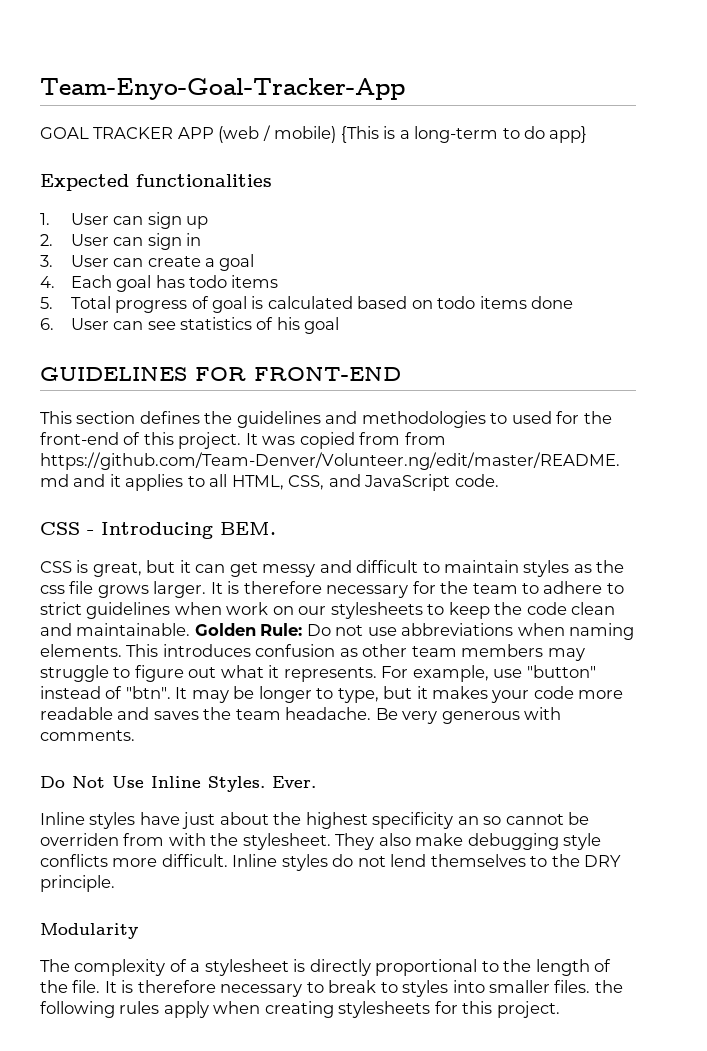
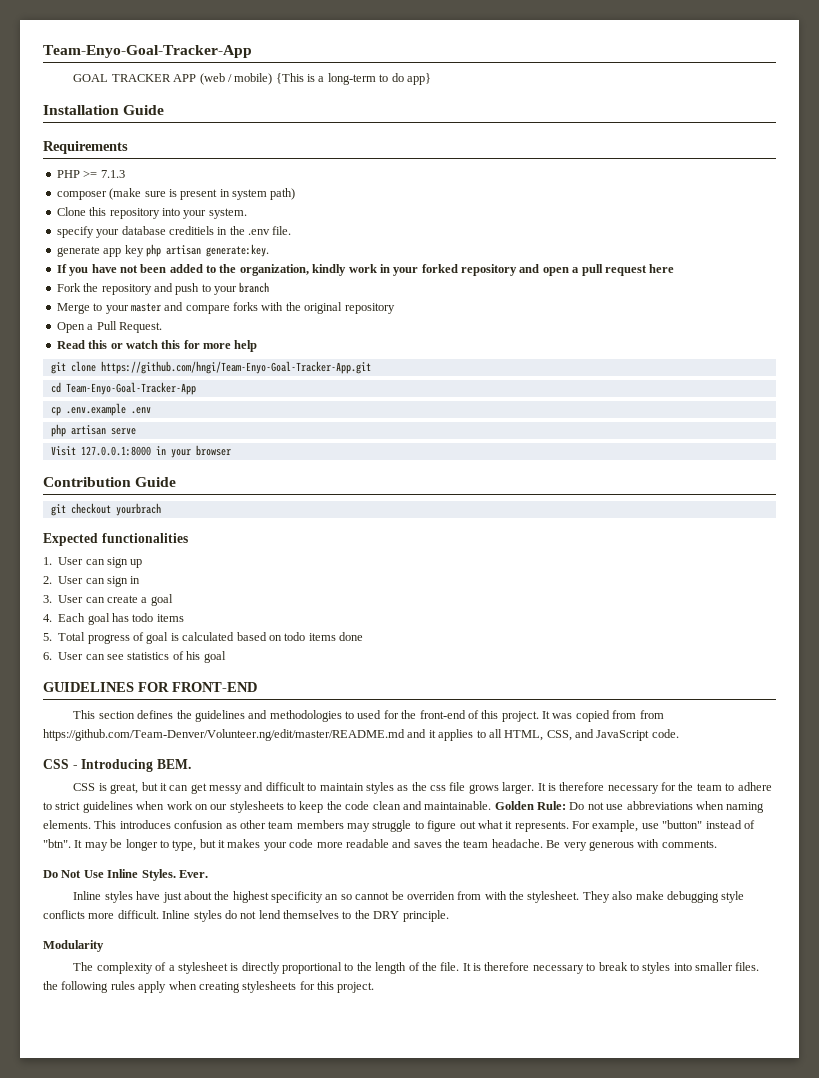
+ Installation Guide
+ Requirements
+ PHP >= 7.1.3
+ composer (make sure is present in system path)
+ Clone this repository into your system.
+ specify your database creditiels in the .env file.
+ generate app key php artisan generate:key.
+ If you have not been added to the organization, kindly work in your forked repository and open a pull request here
+ Fork the repository and push to your branch
+ Merge to your master and compare forks with the original repository
+ Open a Pull Request.
+ Read this or watch this for more help
+ git clone https://github.com/hngi/Team-Enyo-Goal-Tracker-App.git
+ cd Team-Enyo-Goal-Tracker-App
+ cp .env.example .env
+ php artisan serve
+ Visit 127.0.0.1:8000 in your browser
+ Contribution Guide
+ git checkout yourbrach

